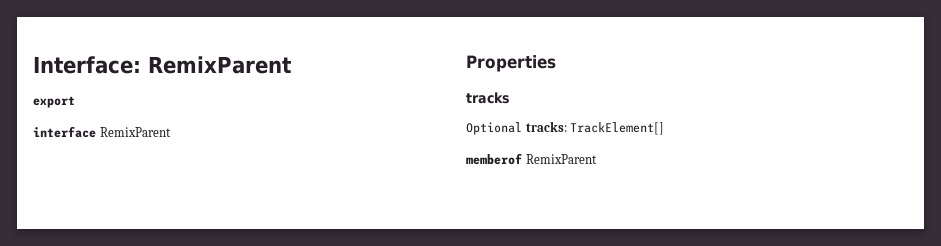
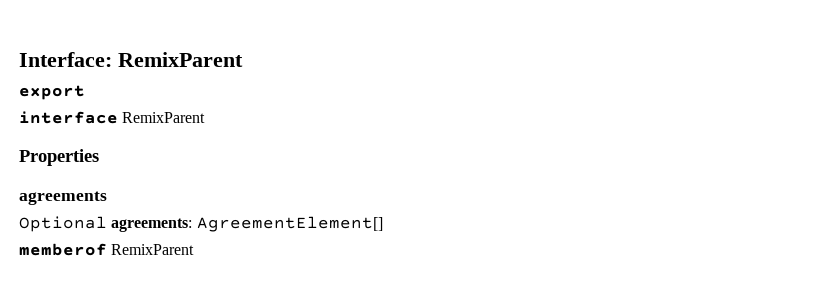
- tracks
+ agreements
- Optional tracks: TrackElement[]
+ Optional agreements: AgreementElement[]

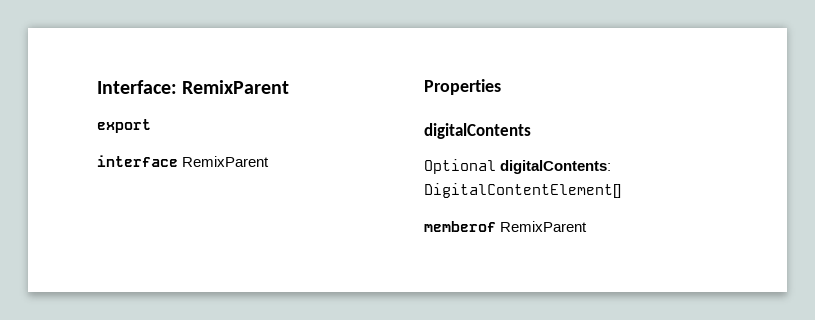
- agreements
+ digitalContents
- Optional agreements: AgreementElement[]
+ Optional digitalContents: DigitalContentElement[]

